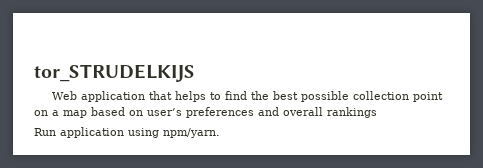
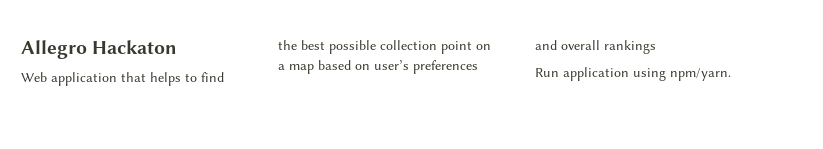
- tor_STRUDELKIJS
+ Allegro Hackaton

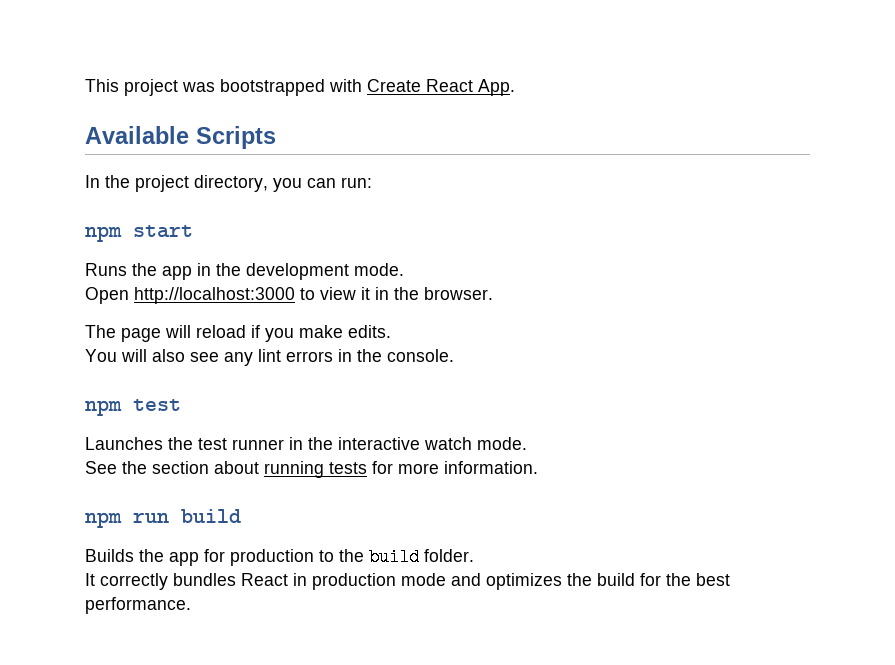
- Allegro Hackaton
- Web application that helps to find the best possible collection point on a map based on user’s preferences and overall rankings
- Run application using npm/yarn.
+ This project was bootstrapped with Create React App.
+ Available Scripts
+ In the project directory, you can run:
+ npm start
+ Runs the app in the development mode.
+ Open http://localhost:3000 to view it in the browser.
+ The page will reload if you make edits.
+ You will also see any lint errors in the console.
+ npm test
+ Launches the test runner in the interactive watch mode.
+ See the section about running tests for more information.
+ npm run build
+ Builds the app for production to the build folder.
+ It correctly bundles React in production mode and optimizes the build for the best performance.

